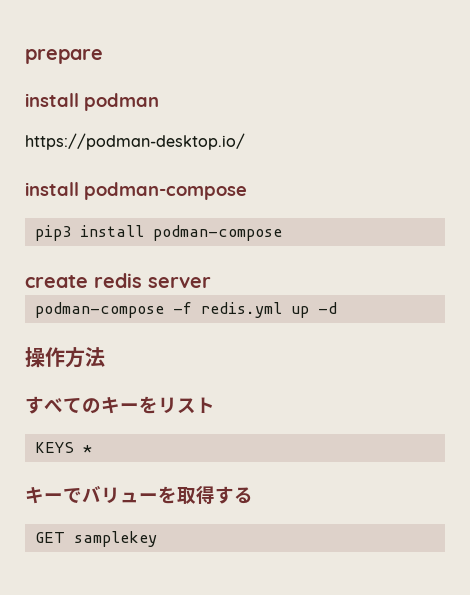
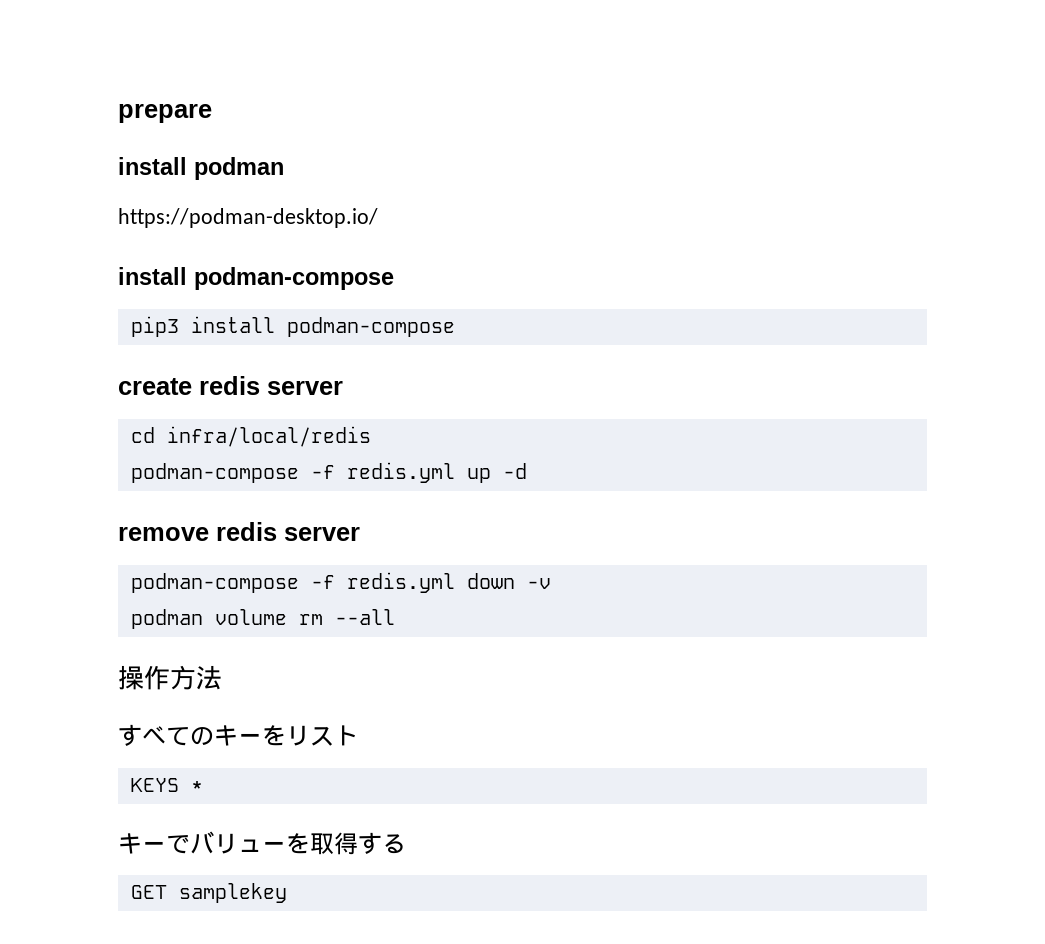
+ cd infra/local/redis
+ remove redis server
+ podman-compose -f redis.yml down -v
+ podman volume rm --all

